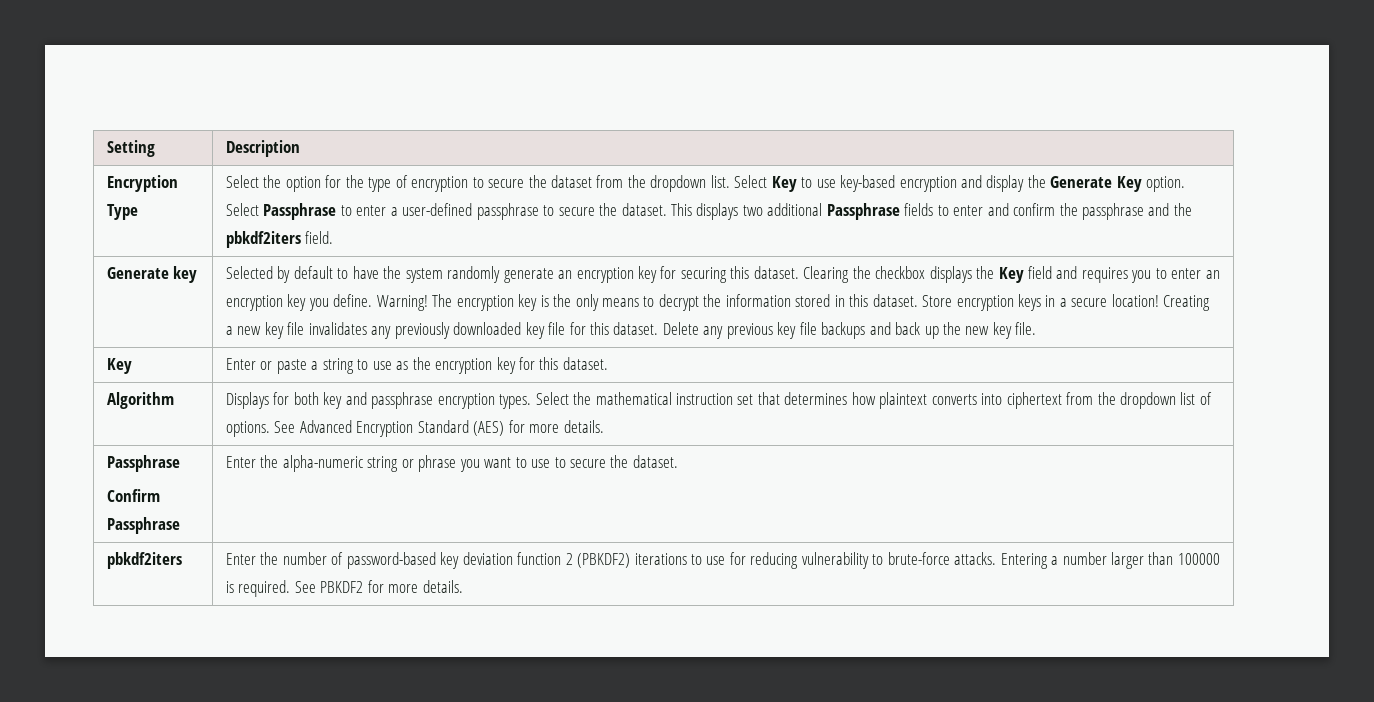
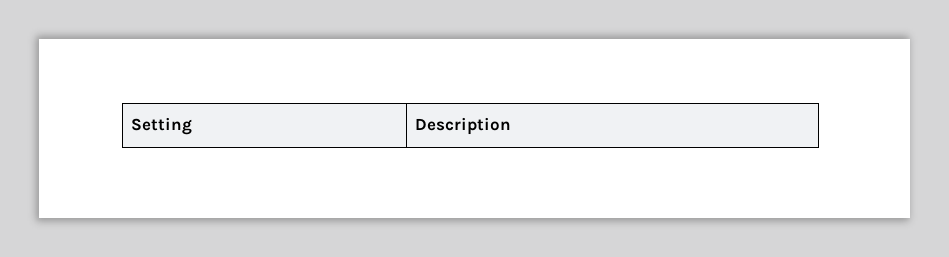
- Encryption Type | Select the option for the type of encryption to secure the dataset from the dropdown list. Select Key to use key-based encryption and display the Generate Key option. Select Passphrase to enter a user-defined passphrase to secure the dataset. This displays two additional Passphrase fields to enter and confirm the passphrase and the pbkdf2iters field.
- Generate key | Selected by default to have the system randomly generate an encryption key for securing this dataset. Clearing the checkbox displays the Key field and requires you to enter an encryption key you define. Warning! The encryption key is the only means to decrypt the information stored in this dataset. Store encryption keys in a secure location! Creating a new key file invalidates any previously downloaded key file for this dataset. Delete any previous key file backups and back up the new key file.
- Key | Enter or paste a string to use as the encryption key for this dataset.
- Algorithm | Displays for both key and passphrase encryption types. Select the mathematical instruction set that determines how plaintext converts into ciphertext from the dropdown list of options. See Advanced Encryption Standard (AES) for more details.
- Passphrase
- Confirm Passphrase | Enter the alpha-numeric string or phrase you want to use to secure the dataset.
- pbkdf2iters | Enter the number of password-based key deviation function 2 (PBKDF2) iterations to use for reducing vulnerability to brute-force attacks. Entering a number larger than 100000 is required. See PBKDF2 for more details.

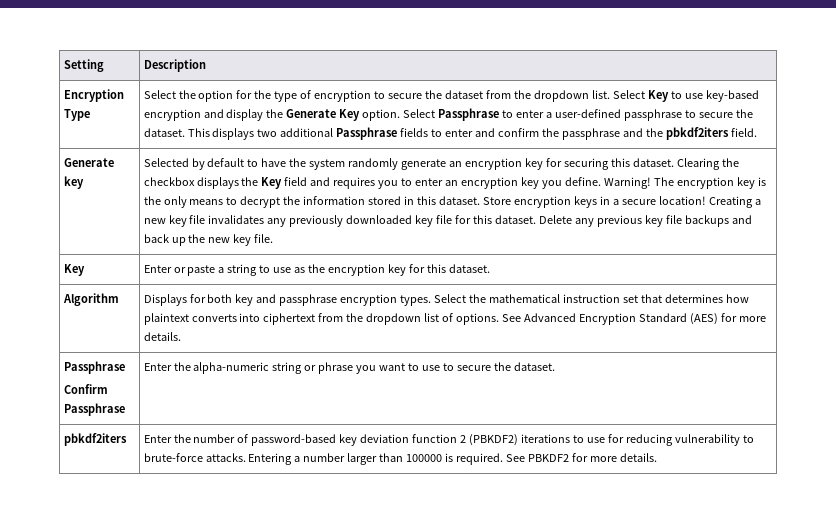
+ Encryption Type | Select the option for the type of encryption to secure the dataset from the dropdown list. Select Key to use key-based encryption and display the Generate Key option. Select Passphrase to enter a user-defined passphrase to secure the dataset. This displays two additional Passphrase fields to enter and confirm the passphrase and the pbkdf2iters field.
+ Generate key | Selected by default to have the system randomly generate an encryption key for securing this dataset. Clearing the checkbox displays the Key field and requires you to enter an encryption key you define. Warning! The encryption key is the only means to decrypt the information stored in this dataset. Store encryption keys in a secure location! Creating a new key file invalidates any previously downloaded key file for this dataset. Delete any previous key file backups and back up the new key file.
+ Key | Enter or paste a string to use as the encryption key for this dataset.
+ Algorithm | Displays for both key and passphrase encryption types. Select the mathematical instruction set that determines how plaintext converts into ciphertext from the dropdown list of options. See Advanced Encryption Standard (AES) for more details.
+ Passphrase
+ Confirm Passphrase | Enter the alpha-numeric string or phrase you want to use to secure the dataset.
+ pbkdf2iters | Enter the number of password-based key deviation function 2 (PBKDF2) iterations to use for reducing vulnerability to brute-force attacks. Entering a number larger than 100000 is required. See PBKDF2 for more details.

